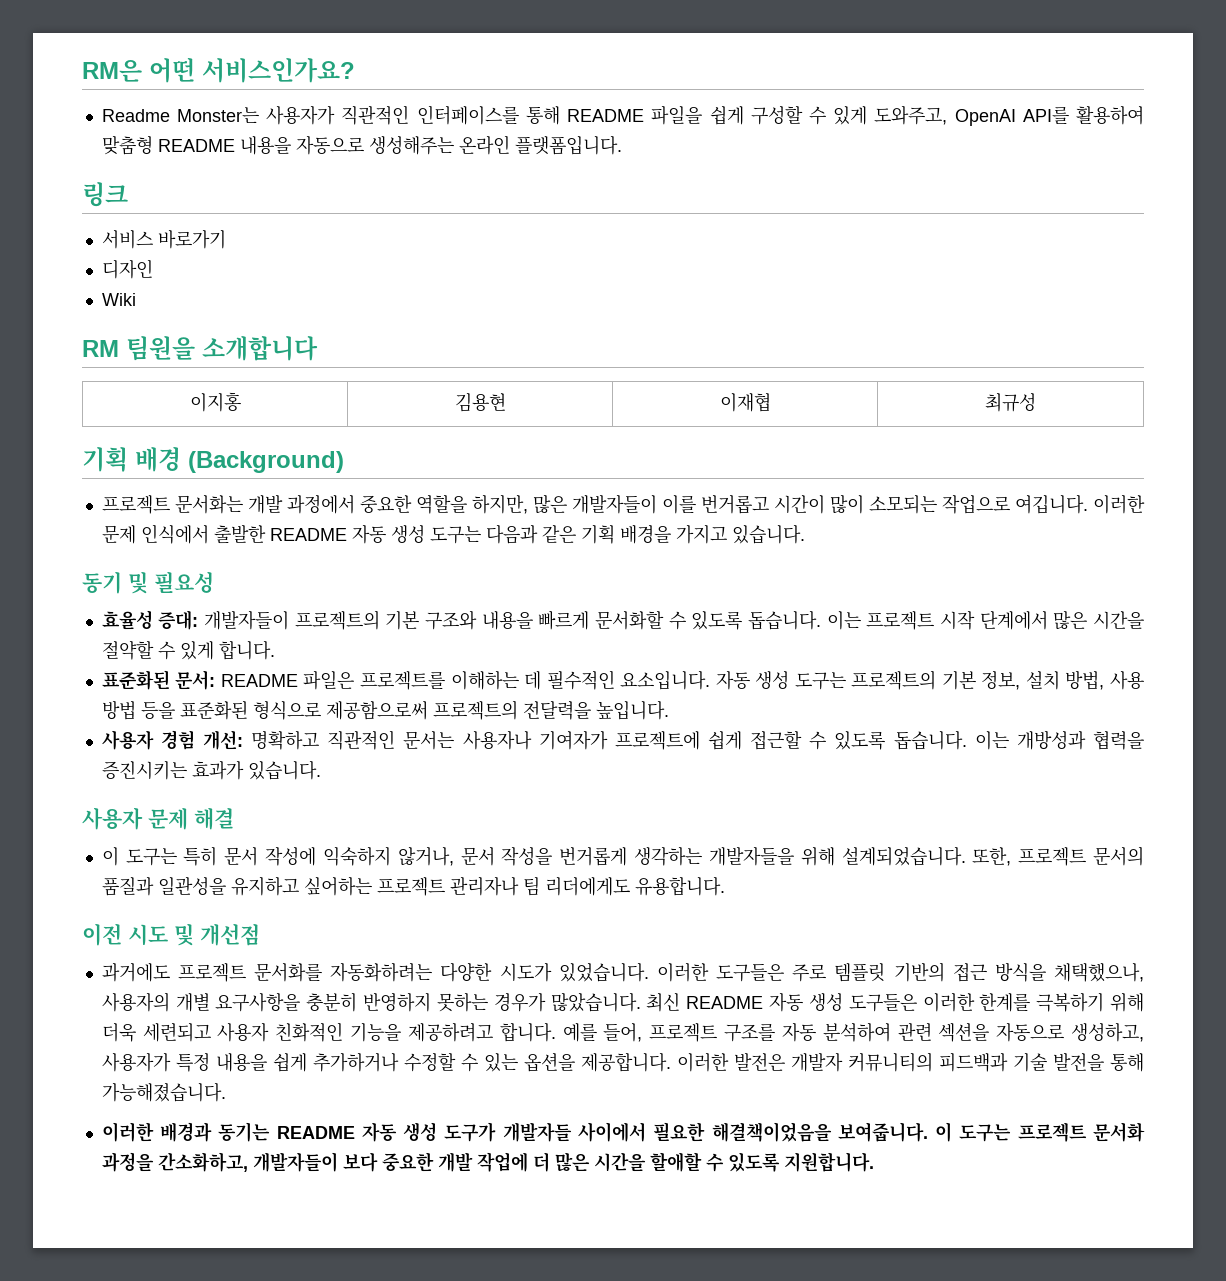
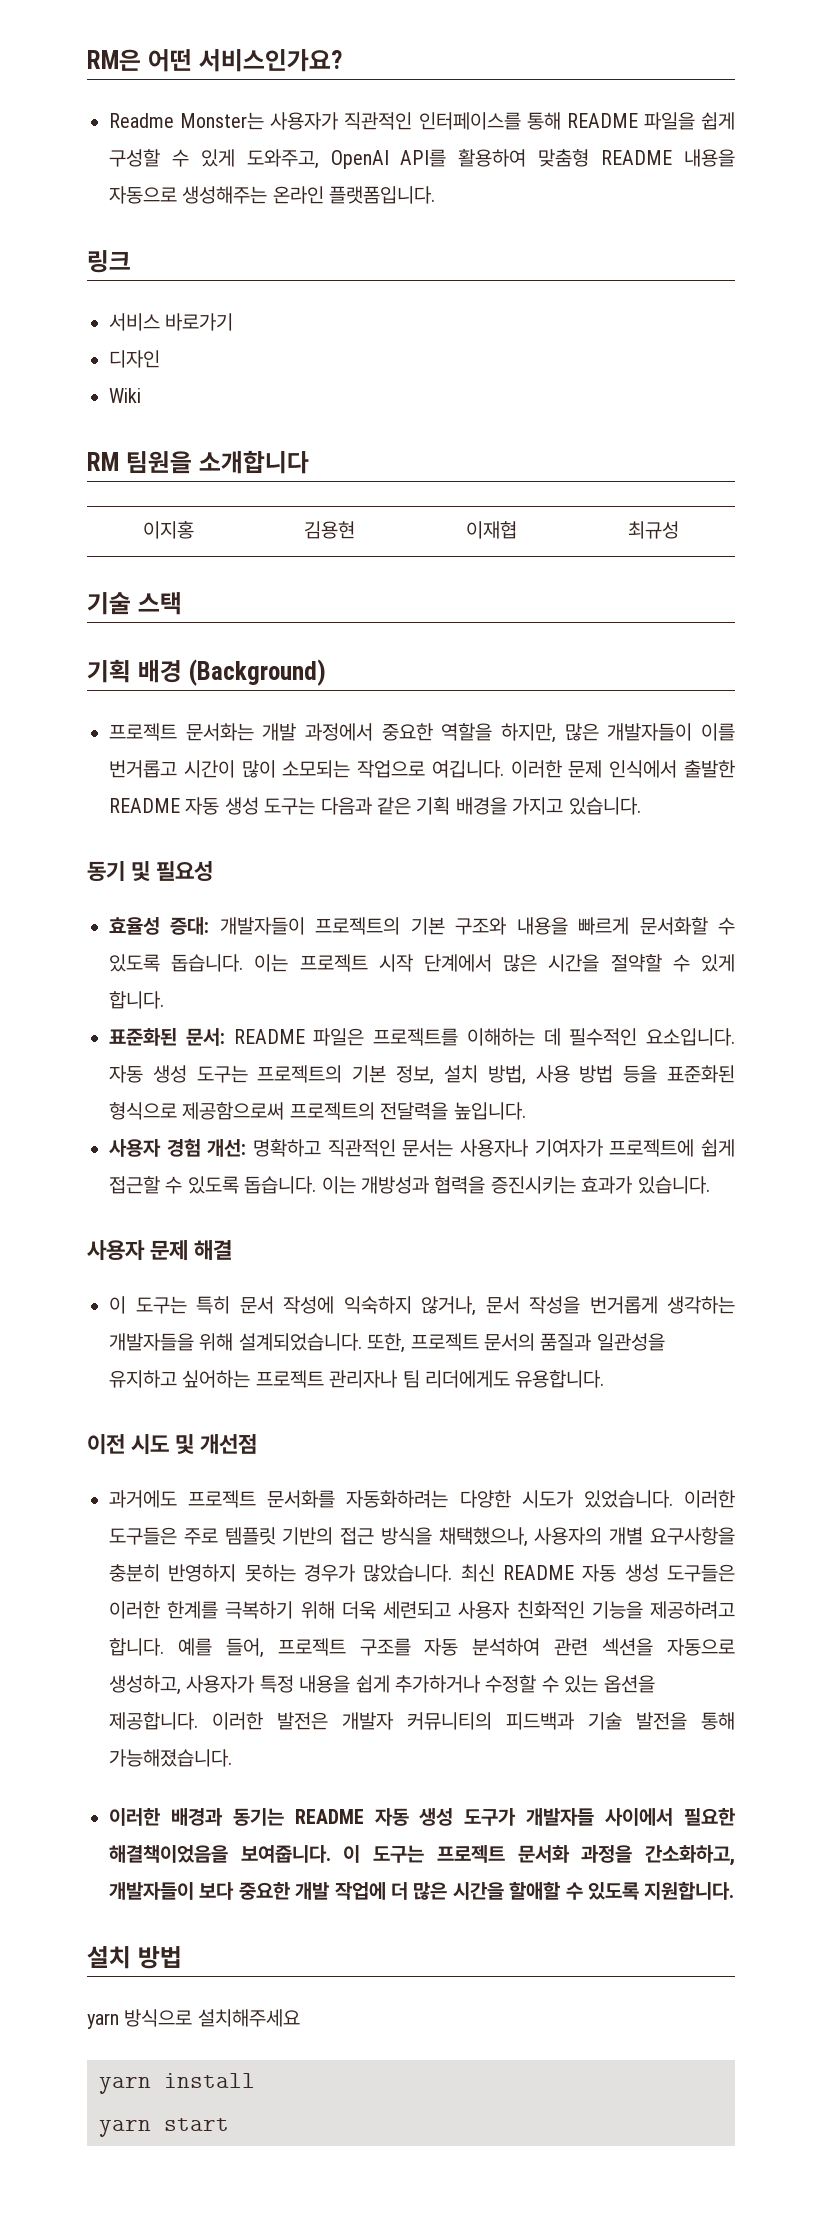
+ 기술 스택
+ 설치 방법
+ yarn 방식으로 설치해주세요
+ yarn install
+ yarn start

